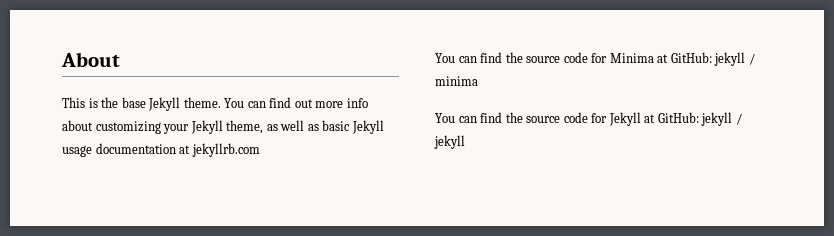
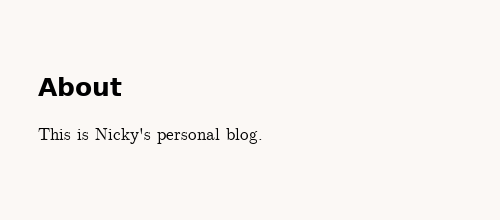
- This is the base Jekyll theme. You can find out more info about customizing your Jekyll theme, as well as basic Jekyll usage documentation at jekyllrb.com
- You can find the source code for Minima at GitHub: jekyll / minima
- You can find the source code for Jekyll at GitHub: jekyll / jekyll
+ This is Nicky's personal blog.

